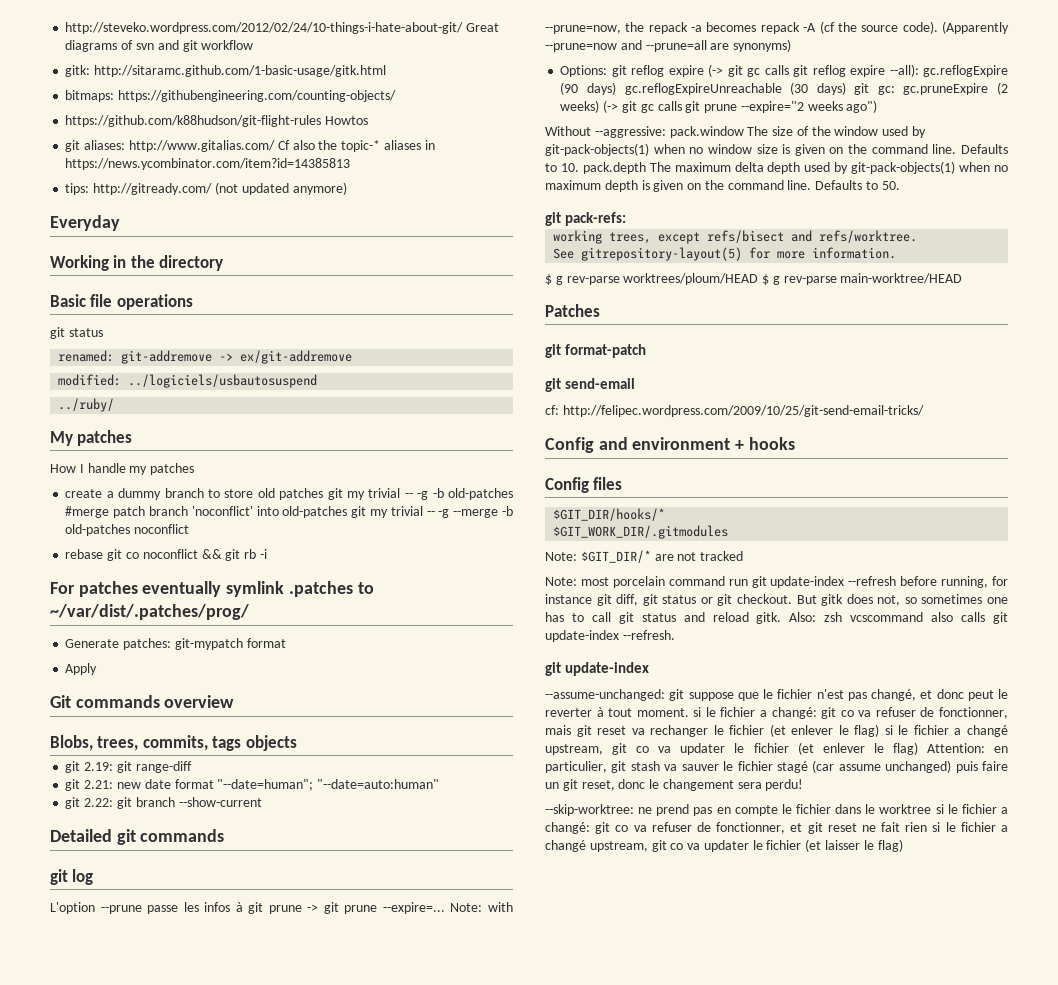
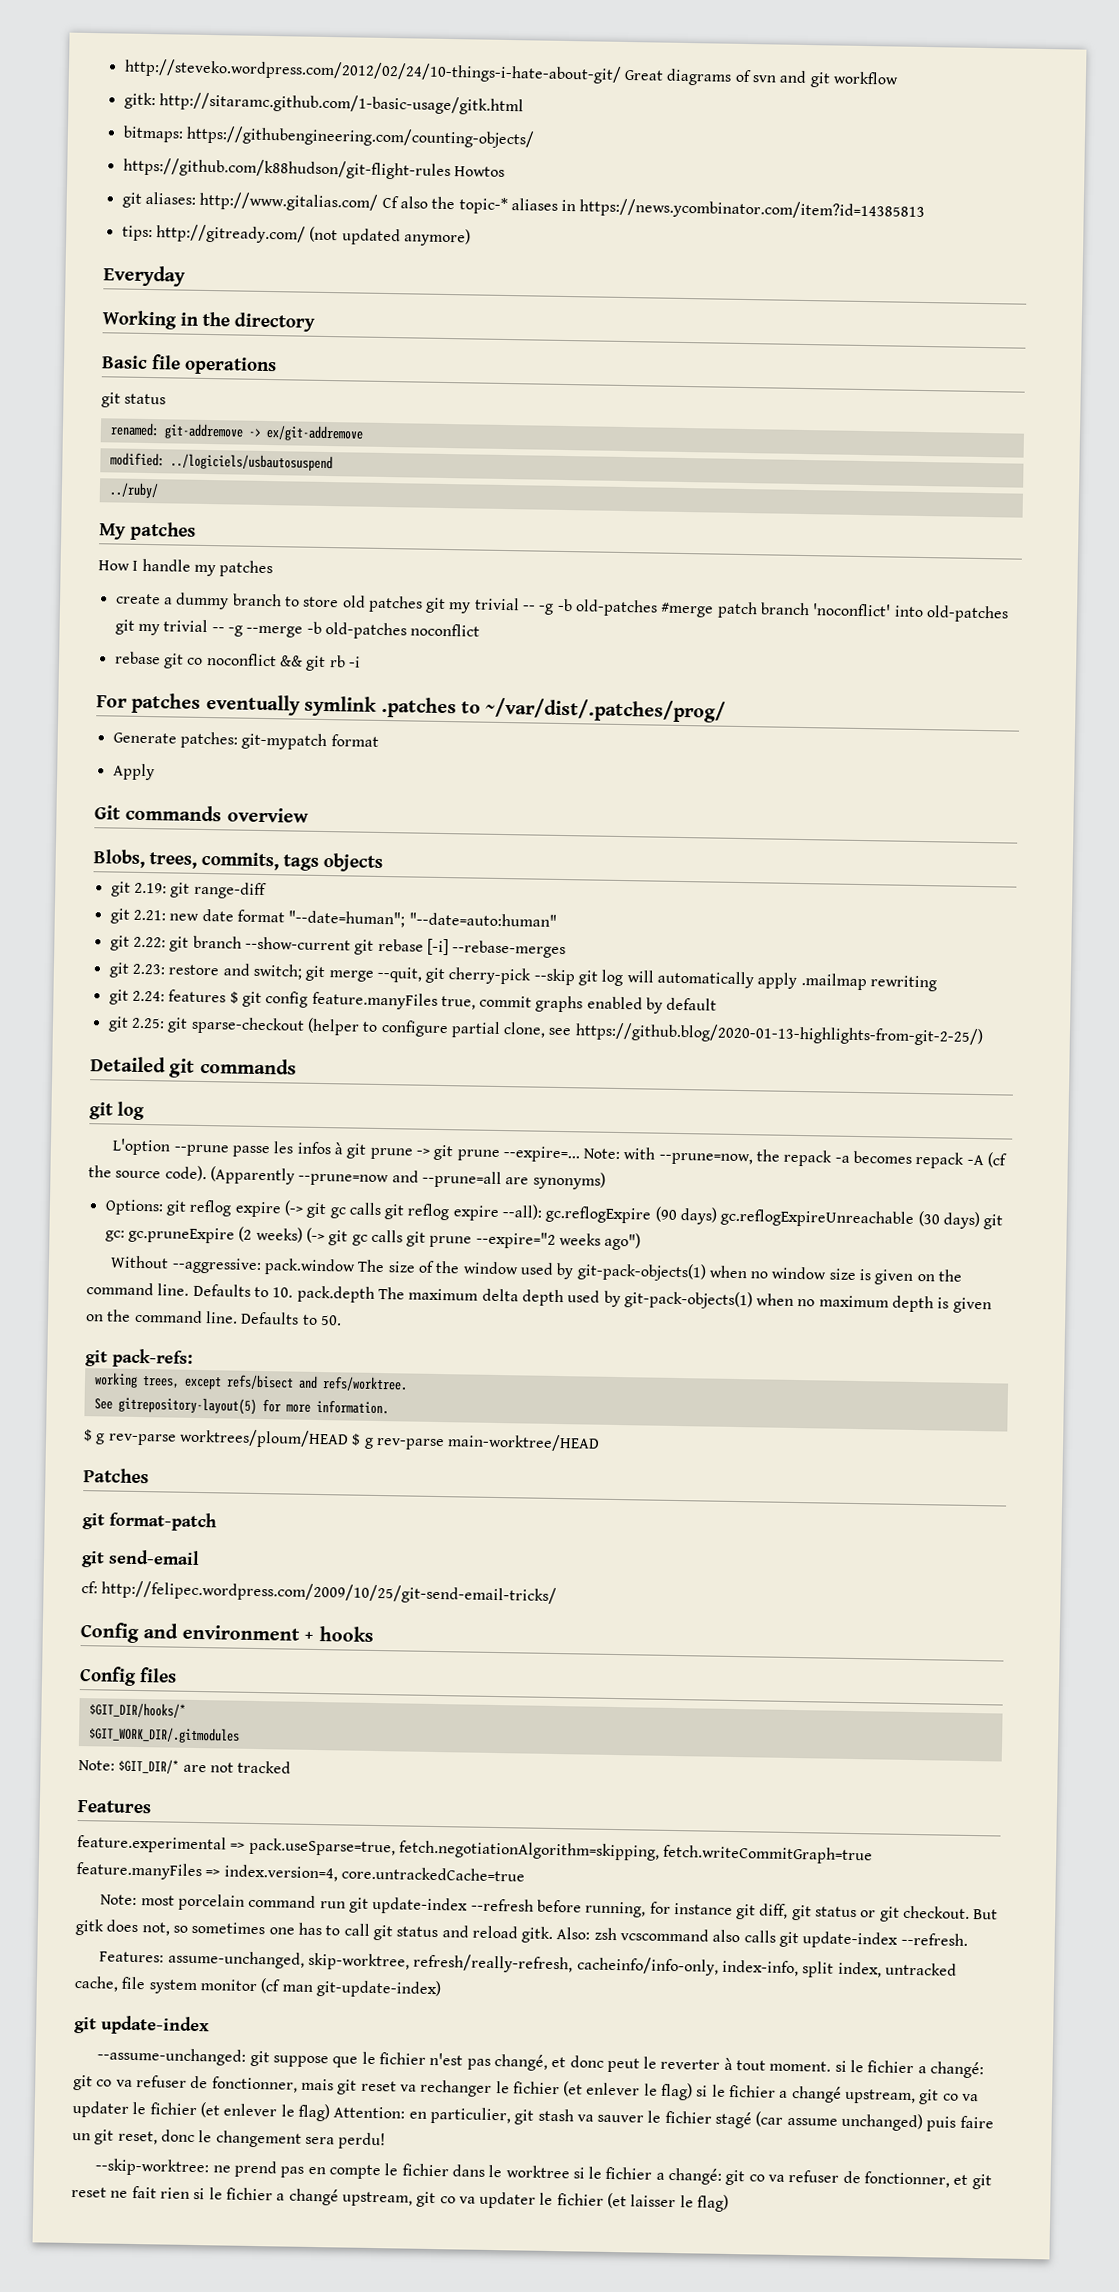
- git 2.22: git branch --show-current
+ git 2.22: git branch --show-current git rebase [-i] --rebase-merges
+ git 2.23: restore and switch; git merge --quit, git cherry-pick --skip git log will automatically apply .mailmap rewriting
+ git 2.24: features $ git config feature.manyFiles true, commit graphs enabled by default
+ git 2.25: git sparse-checkout (helper to configure partial clone, see https://github.blog/2020-01-13-highlights-from-git-2-25/)
+ Features
+ feature.experimental => pack.useSparse=true, fetch.negotiationAlgorithm=skipping, fetch.writeCommitGraph=true feature.manyFiles => index.version=4, core.untrackedCache=true
+ Features: assume-unchanged, skip-worktree, refresh/really-refresh, cacheinfo/info-only, index-info, split index, untracked cache, file system monitor (cf man git-update-index)

